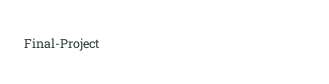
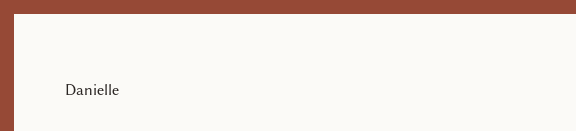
- Final-Project
+ Danielle

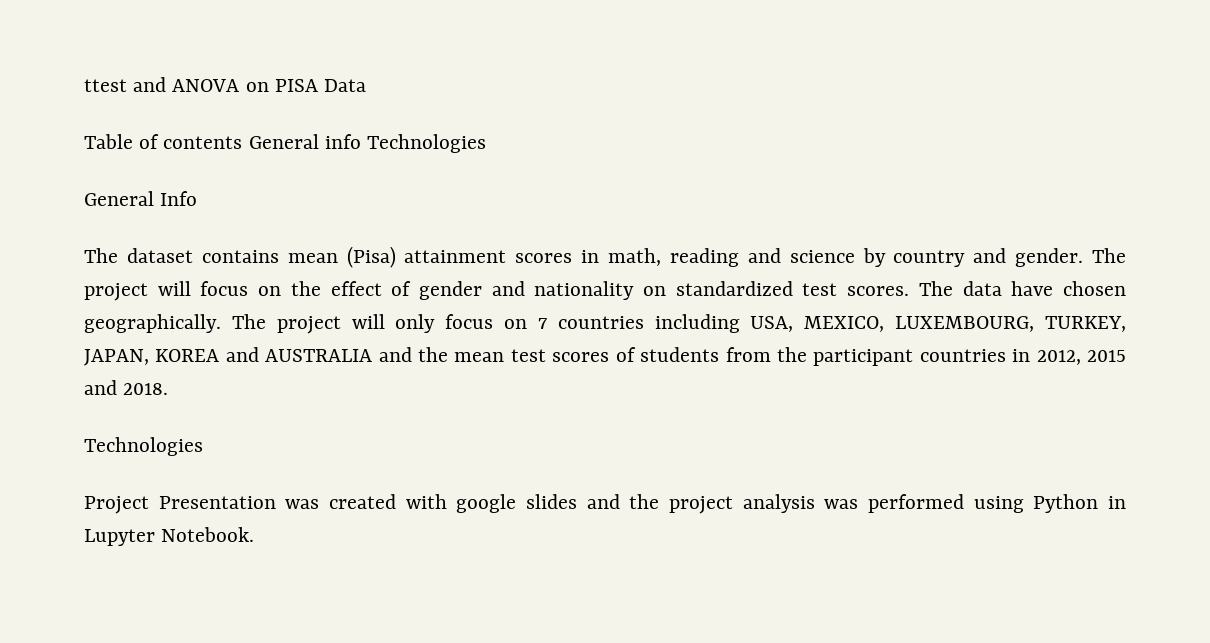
- Danielle
+ ttest and ANOVA on PISA Data
+ Table of contents General info Technologies
+ General Info
+ The dataset contains mean (Pisa) attainment scores in math, reading and science by country and gender. The project will focus on the effect of gender and nationality on standardized test scores. The data have chosen geographically. The project will only focus on 7 countries including USA, MEXICO, LUXEMBOURG, TURKEY, JAPAN, KOREA and AUSTRALIA and the mean test scores of students from the participant countries in 2012, 2015 and 2018.
+ Technologies
+ Project Presentation was created with google slides and the project analysis was performed using Python in Lupyter Notebook.

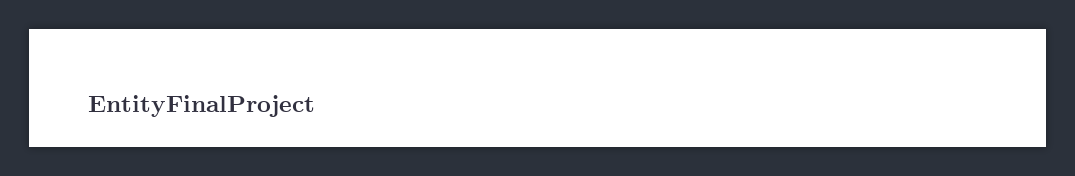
- ttest and ANOVA on PISA Data
- Table of contents General info Technologies
- General Info
- The dataset contains mean (Pisa) attainment scores in math, reading and science by country and gender. The project will focus on the effect of gender and nationality on standardized test scores. The data have chosen geographically. The project will only focus on 7 countries including USA, MEXICO, LUXEMBOURG, TURKEY, JAPAN, KOREA and AUSTRALIA and the mean test scores of students from the participant countries in 2012, 2015 and 2018.
- Technologies
- Project Presentation was created with google slides and the project analysis was performed using Python in Lupyter Notebook.
+ EntityFinalProject

